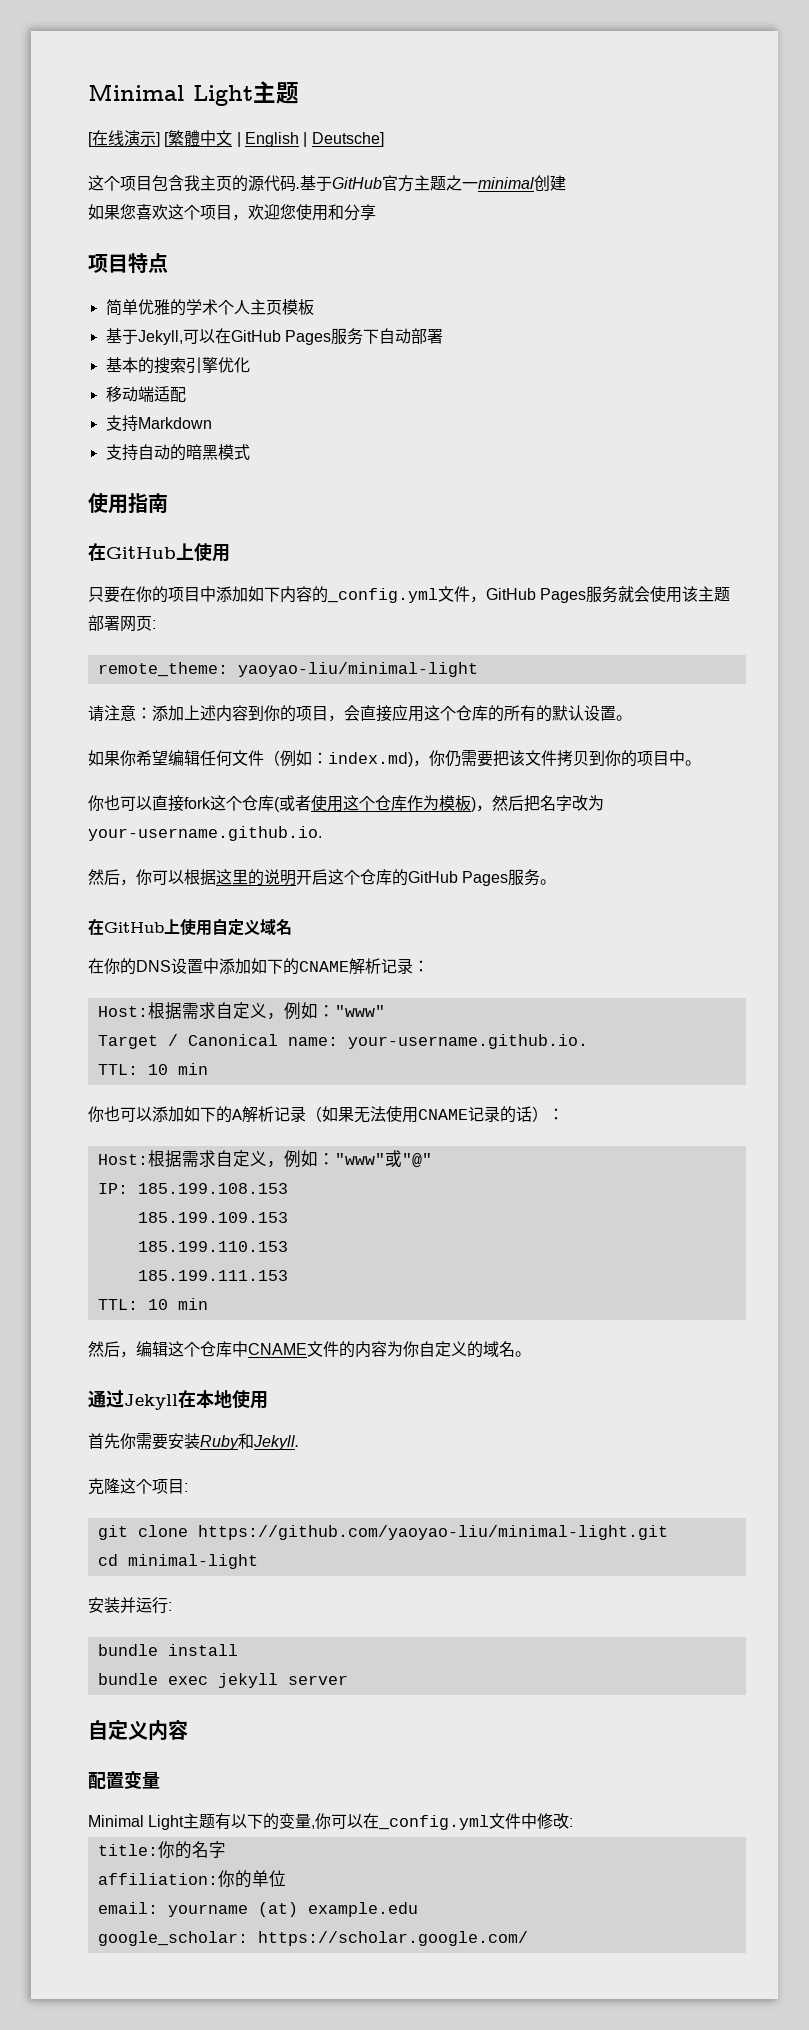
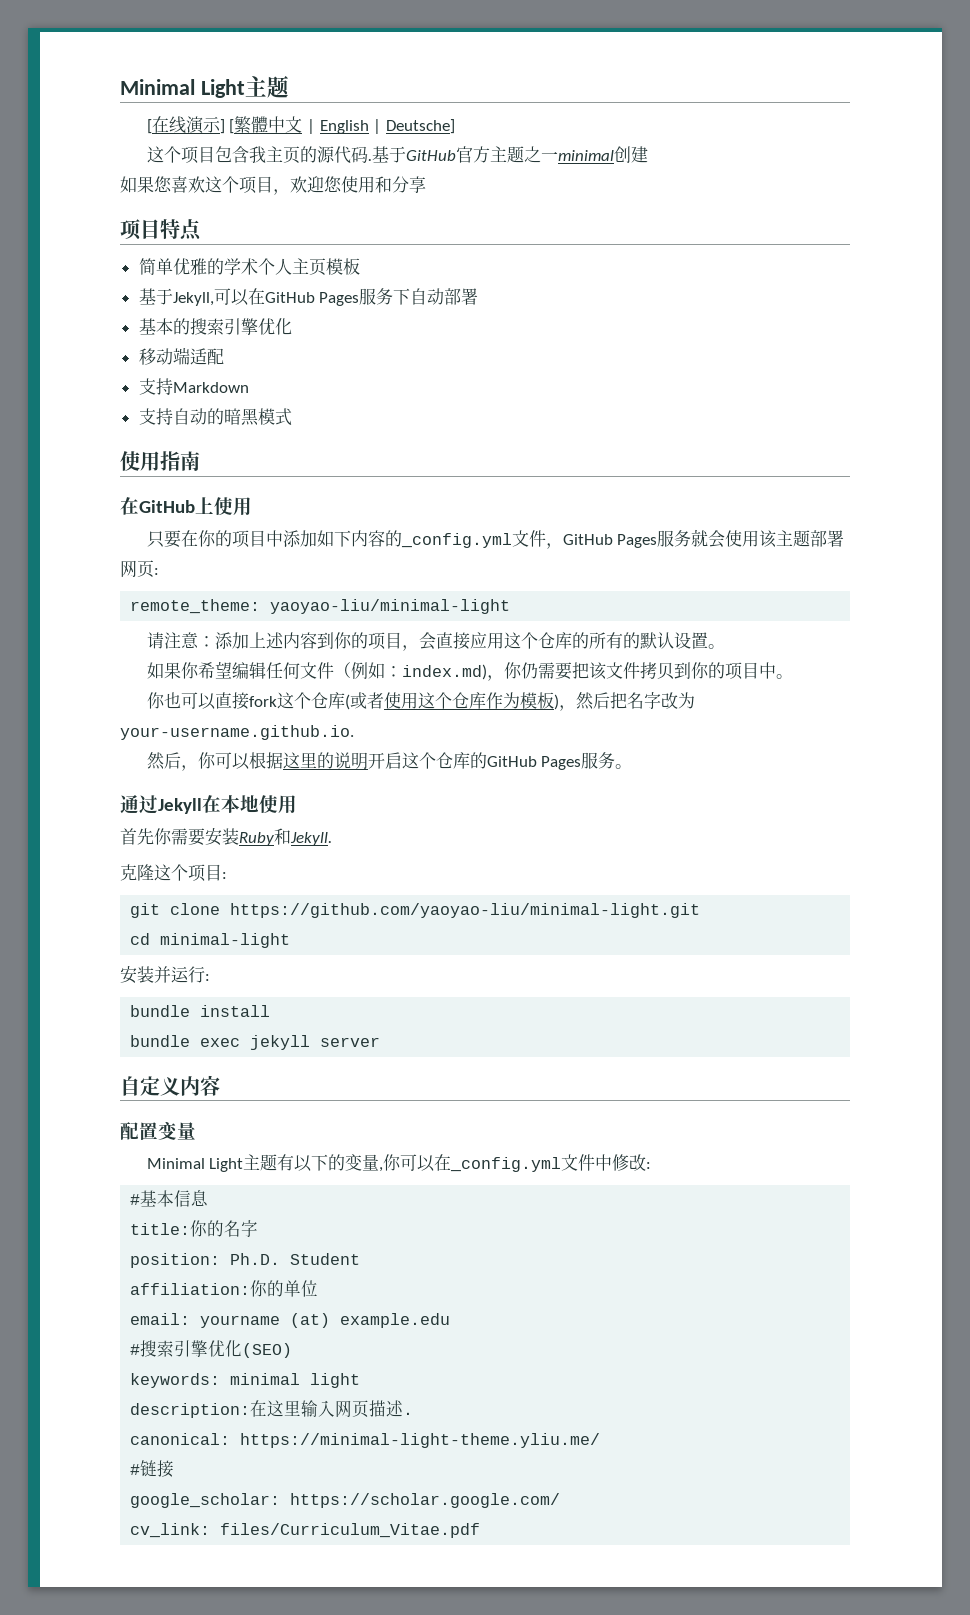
- 在GitHub上使用自定义域名
- 在你的DNS设置中添加如下的CNAME解析记录：
- Host:根据需求自定义，例如："www"
- Target / Canonical name: your-username.github.io.
- TTL: 10 min
- 你也可以添加如下的A解析记录（如果无法使用CNAME记录的话）：
- Host:根据需求自定义，例如："www"或"@"
- IP: 185.199.108.153
- 185.199.109.153
- 185.199.110.153
- 185.199.111.153
- TTL: 10 min
- 然后，编辑这个仓库中CNAME文件的内容为你自定义的域名。
+ #基本信息
+ position: Ph.D. Student
+ #搜索引擎优化(SEO)
+ keywords: minimal light
+ description:在这里输入网页描述.
+ canonical: https://minimal-light-theme.yliu.me/
+ #链接
+ cv_link: files/Curriculum_Vitae.pdf

